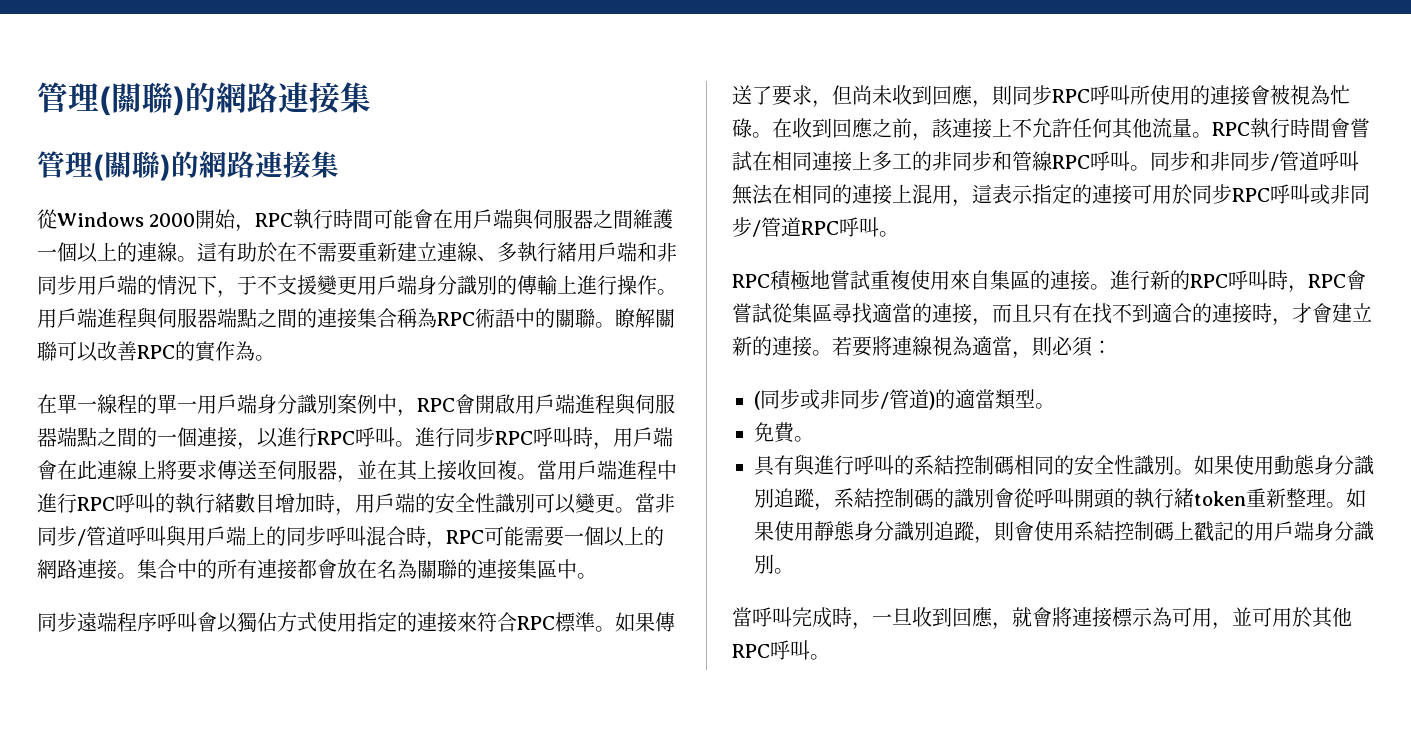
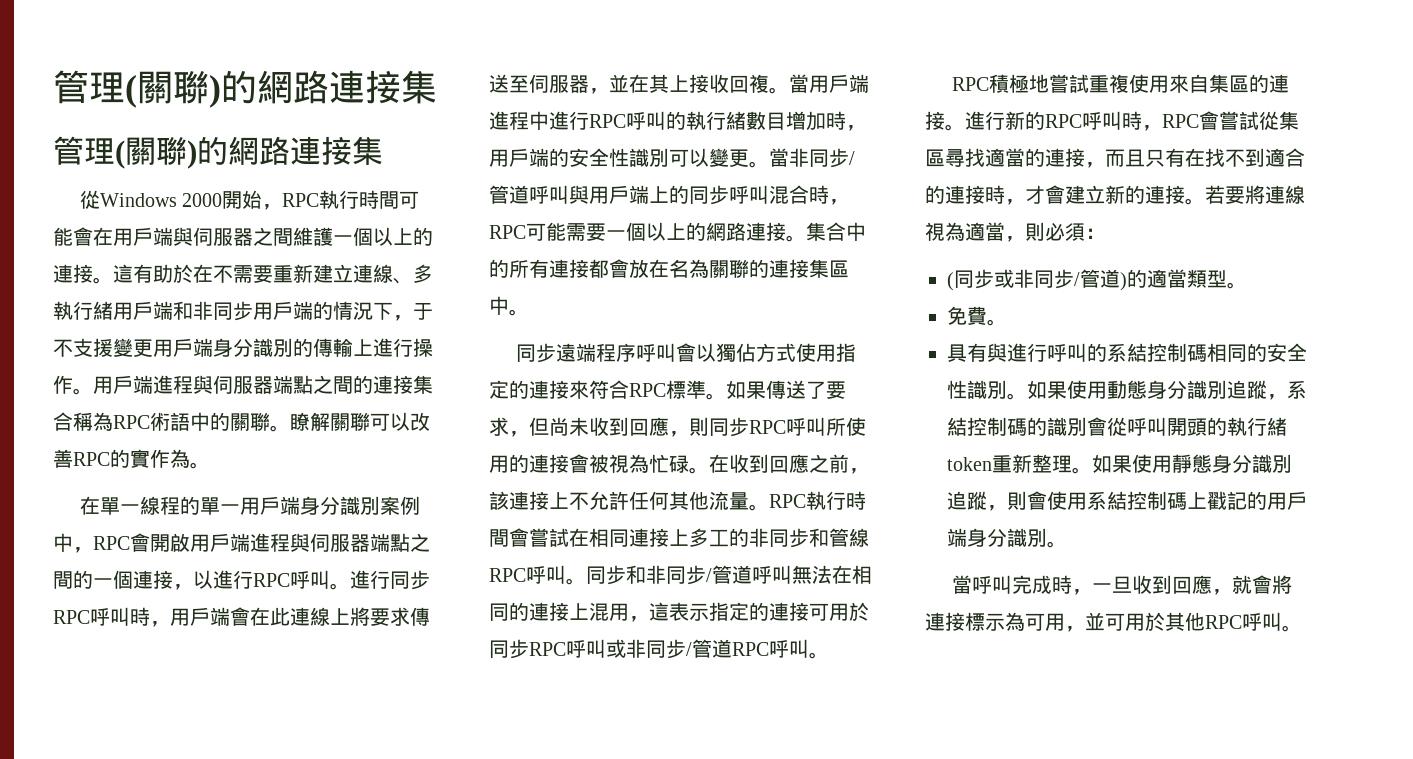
- 從Windows 2000開始，RPC執行時間可能會在用戶端與伺服器之間維護一個以上的連線。
+ 從Windows 2000開始，RPC執行時間可能會在用戶端與伺服器之間維護一個以上的連接。

